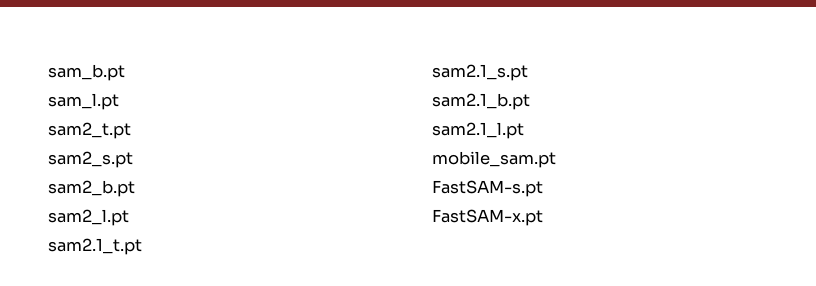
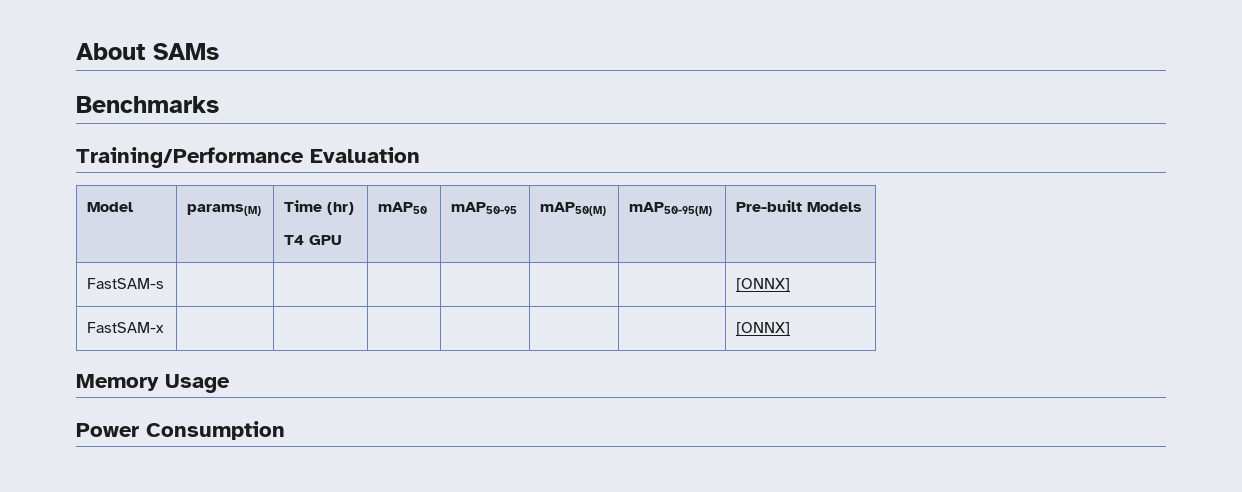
- sam_b.pt
- sam_l.pt
- sam2_t.pt
- sam2_s.pt
- sam2_b.pt
- sam2_l.pt
- sam2.1_t.pt
- sam2.1_s.pt
- sam2.1_b.pt
- sam2.1_l.pt
- mobile_sam.pt
- FastSAM-s.pt
- FastSAM-x.pt
+ About SAMs
+ Benchmarks
+ Training/Performance Evaluation
+ Model | params(M) | Time (hr)
+ T4 GPU | mAP50 | mAP50-95 | mAP50(M) | mAP50-95(M) | Pre-built Models
+ FastSAM-s | | | | | | | [ONNX]
+ FastSAM-x | | | | | | | [ONNX]
+ Memory Usage
+ Power Consumption

